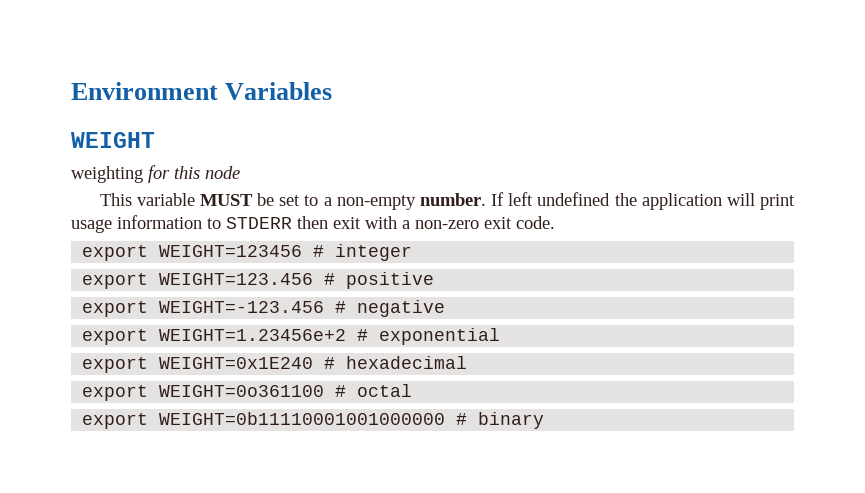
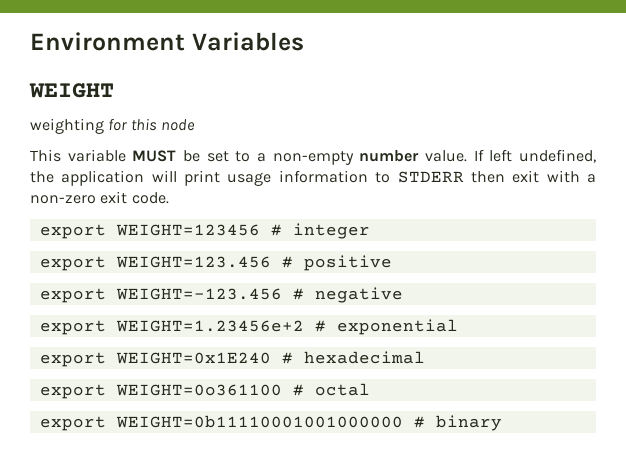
- This variable MUST be set to a non-empty number.
+ This variable MUST be set to a non-empty number value.
- If left undefined the application will print usage information to STDERR then exit with a non-zero exit code.
+ If left undefined, the application will print usage information to STDERR then exit with a non-zero exit code.

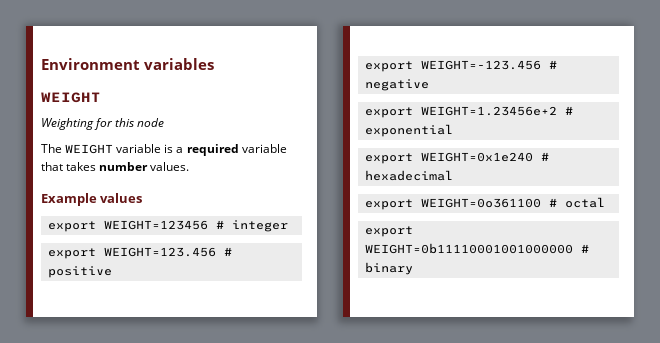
- Environment Variables
+ Environment variables
- weighting for this node
+ Weighting for this node
- This variable MUST be set to a non-empty number value. If left undefined, the application will print usage information to STDERR then exit with a non-zero exit code.
+ The WEIGHT variable is a required variable that takes number values.
+ Example values
- export WEIGHT=0x1E240 # hexadecimal
+ export WEIGHT=0x1e240 # hexadecimal

